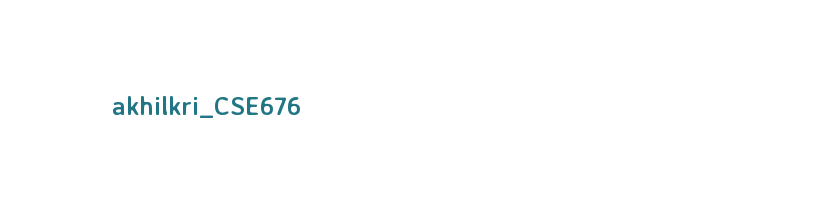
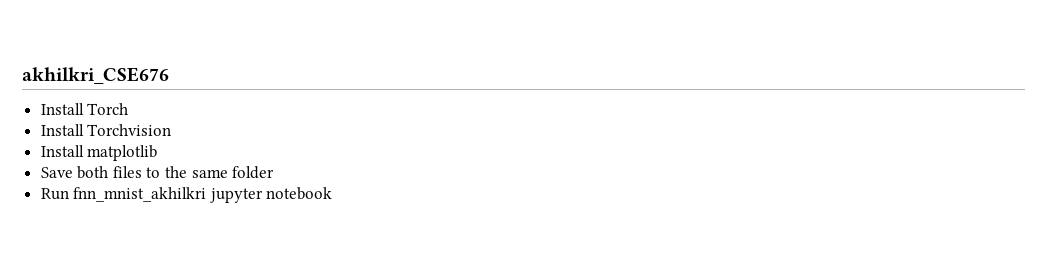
+ Install Torch
+ Install Torchvision
+ Install matplotlib
+ Save both files to the same folder
+ Run fnn_mnist_akhilkri jupyter notebook

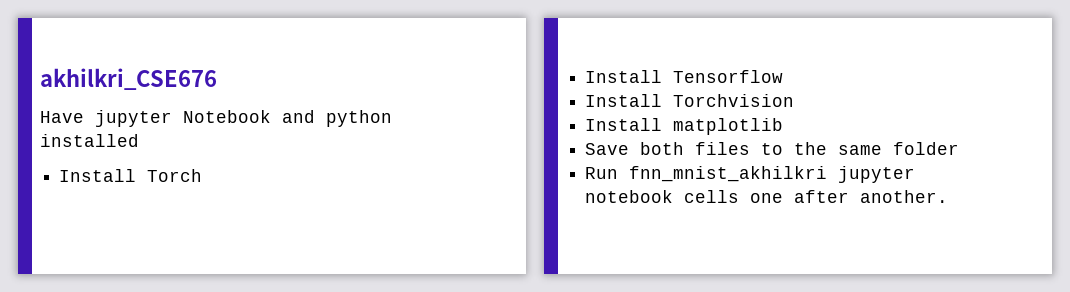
+ Have jupyter Notebook and python installed
+ Install Tensorflow
- Run fnn_mnist_akhilkri jupyter notebook
+ Run fnn_mnist_akhilkri jupyter notebook cells one after another.

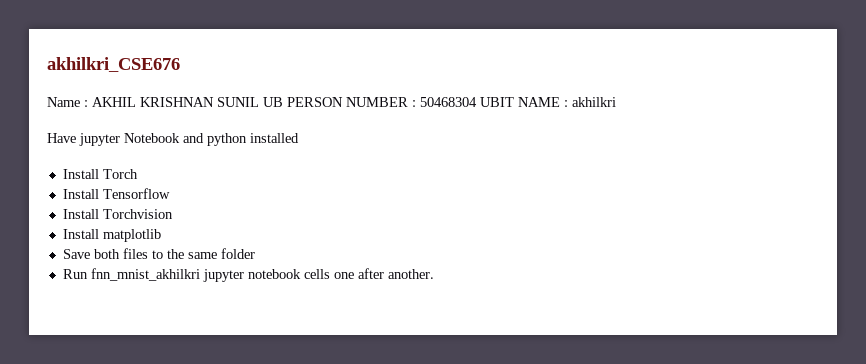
+ Name : AKHIL KRISHNAN SUNIL UB PERSON NUMBER : 50468304 UBIT NAME : akhilkri

